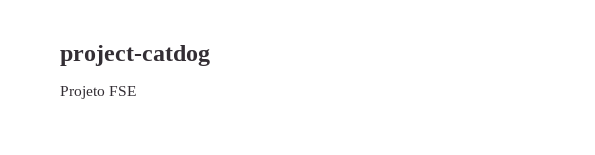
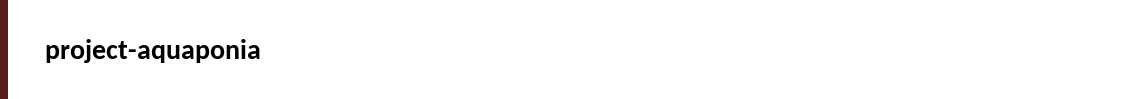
- project-catdog
- Projeto FSE
+ project-aquaponia

